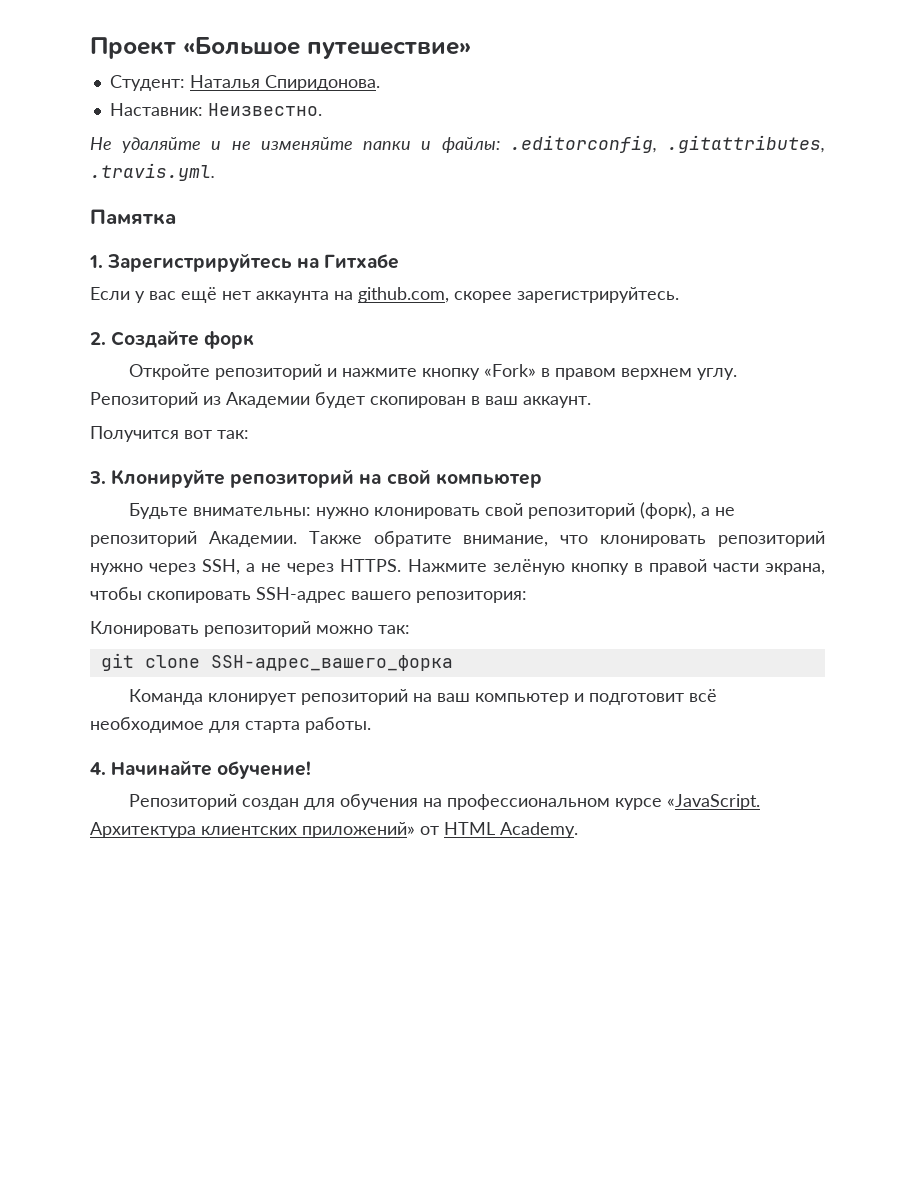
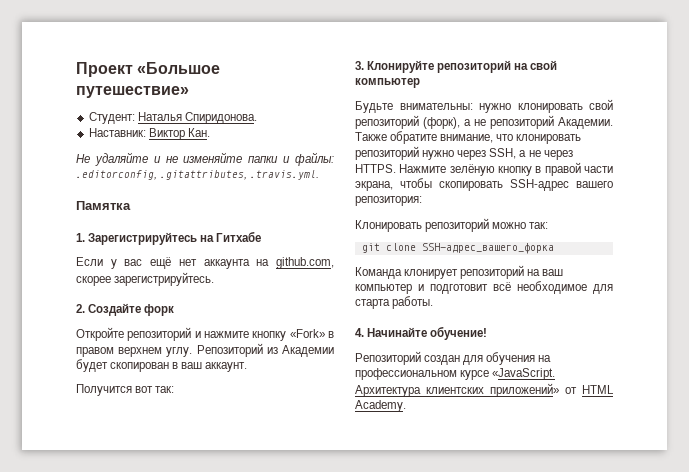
- Наставник: Неизвестно.
+ Наставник: Виктор Кан.

